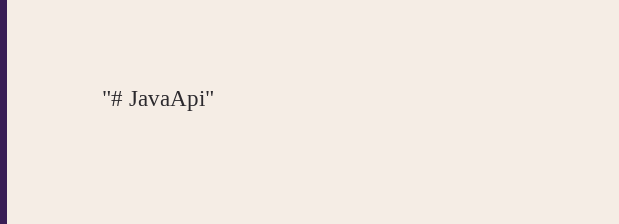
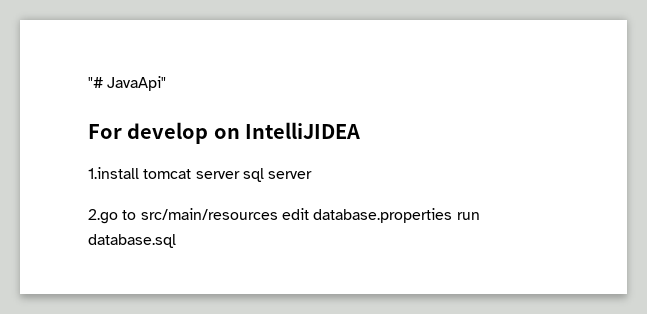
+ For develop on IntelliJIDEA
+ 1.install tomcat server sql server
+ 2.go to src/main/resources edit database.properties run database.sql

